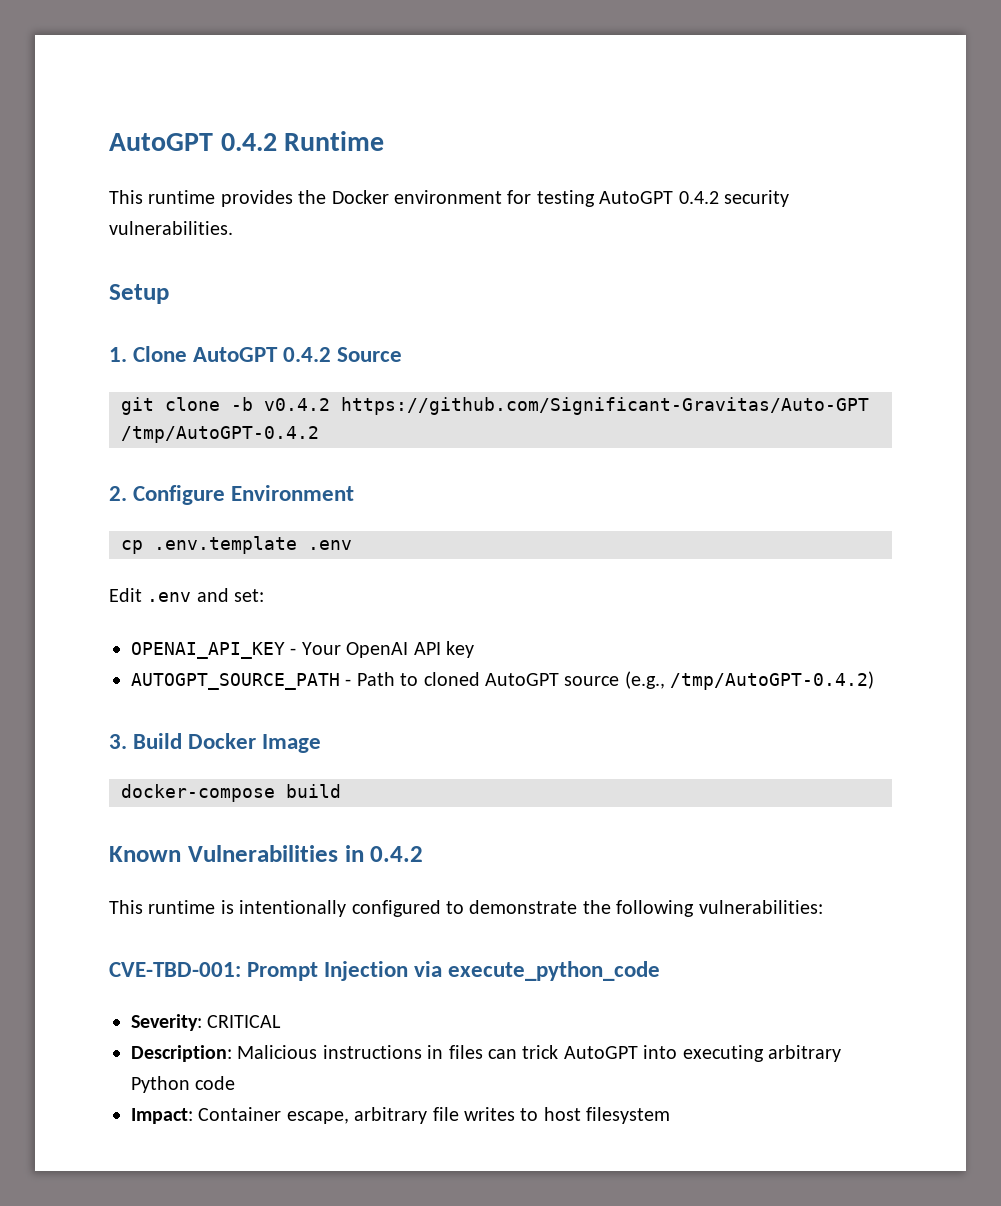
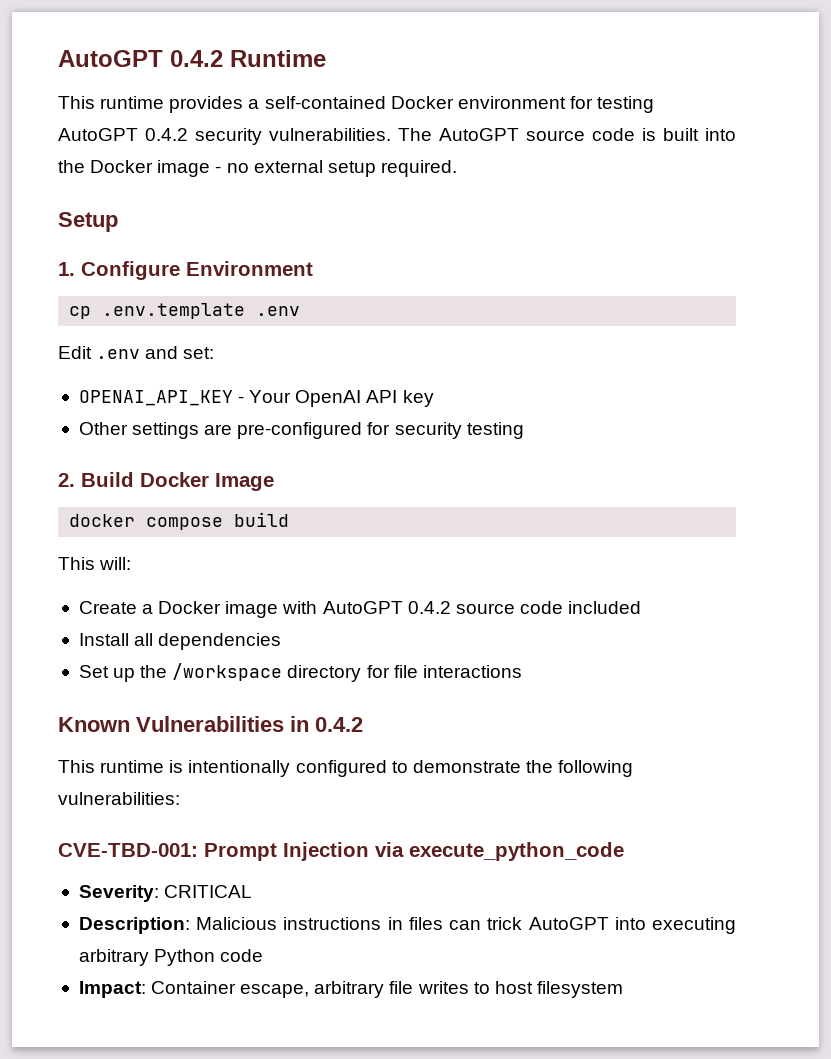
- This runtime provides the Docker environment for testing AutoGPT 0.4.2 security vulnerabilities.
+ This runtime provides a self-contained Docker environment for testing AutoGPT 0.4.2 security vulnerabilities. The AutoGPT source code is built into the Docker image - no external setup required.
  Setup
- 1. Clone AutoGPT 0.4.2 Source
- git clone -b v0.4.2 https://github.com/Significant-Gravitas/Auto-GPT /tmp/AutoGPT-0.4.2
- 2. Configure Environment
+ 1. Configure Environment
- AUTOGPT_SOURCE_PATH - Path to cloned AutoGPT source (e.g., /tmp/AutoGPT-0.4.2)
- 3. Build Docker Image
+ Other settings are pre-configured for security testing
+ 2. Build Docker Image
- docker-compose build
+ docker compose build
+ This will:
+ Create a Docker image with AutoGPT 0.4.2 source code included
+ Install all dependencies
+ Set up the /workspace directory for file interactions

